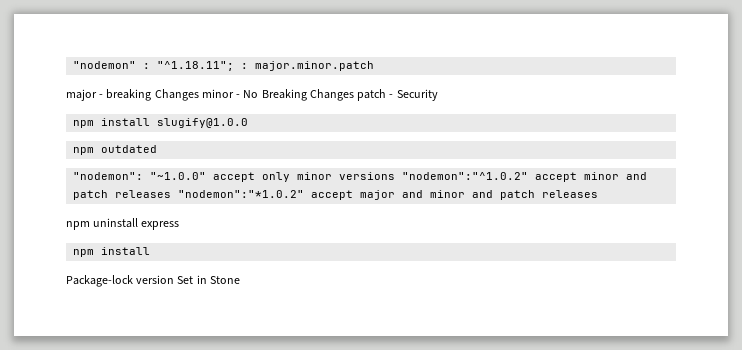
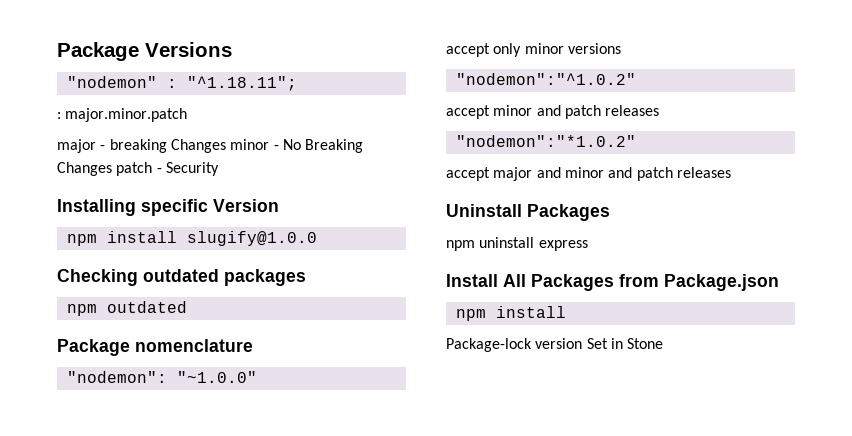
+ Package Versions
- "nodemon" : "^1.18.11"; : major.minor.patch
+ "nodemon" : "^1.18.11";
+ : major.minor.patch
+ Installing specific Version
+ Checking outdated packages
+ Package nomenclature
- "nodemon": "~1.0.0" accept only minor versions "nodemon":"^1.0.2" accept minor and patch releases "nodemon":"*1.0.2" accept major and minor and patch releases
+ "nodemon": "~1.0.0"
+ accept only minor versions
+ "nodemon":"^1.0.2"
+ accept minor and patch releases
+ "nodemon":"*1.0.2"
+ accept major and minor and patch releases
+ Uninstall Packages
+ Install All Packages from Package.json

